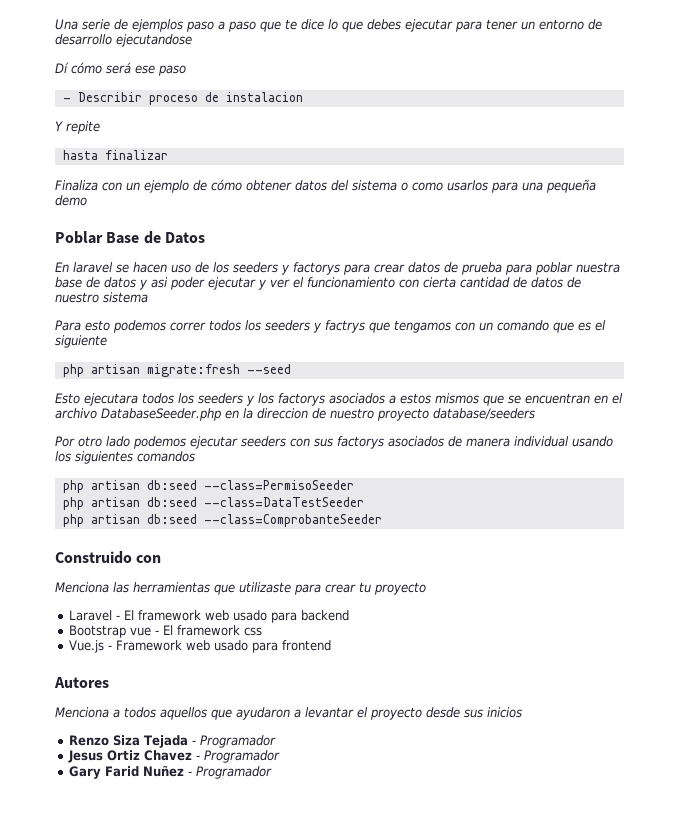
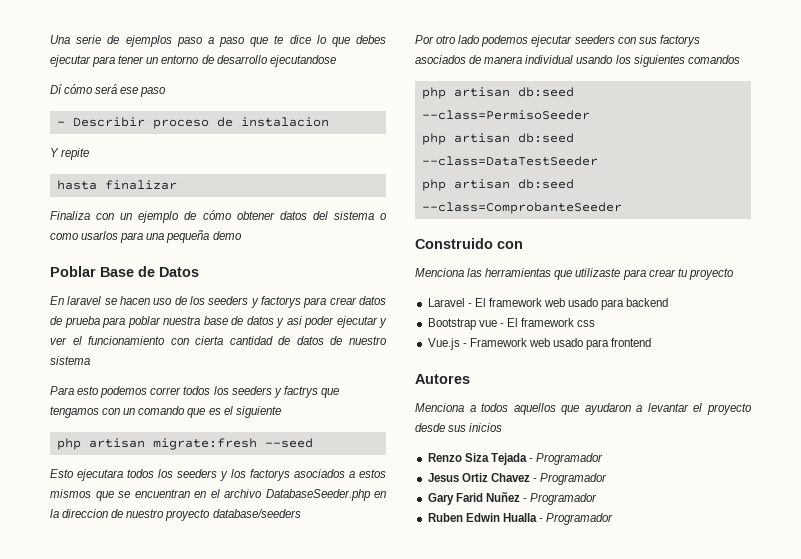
+ Ruben Edwin Hualla - Programador

